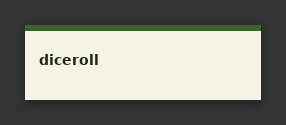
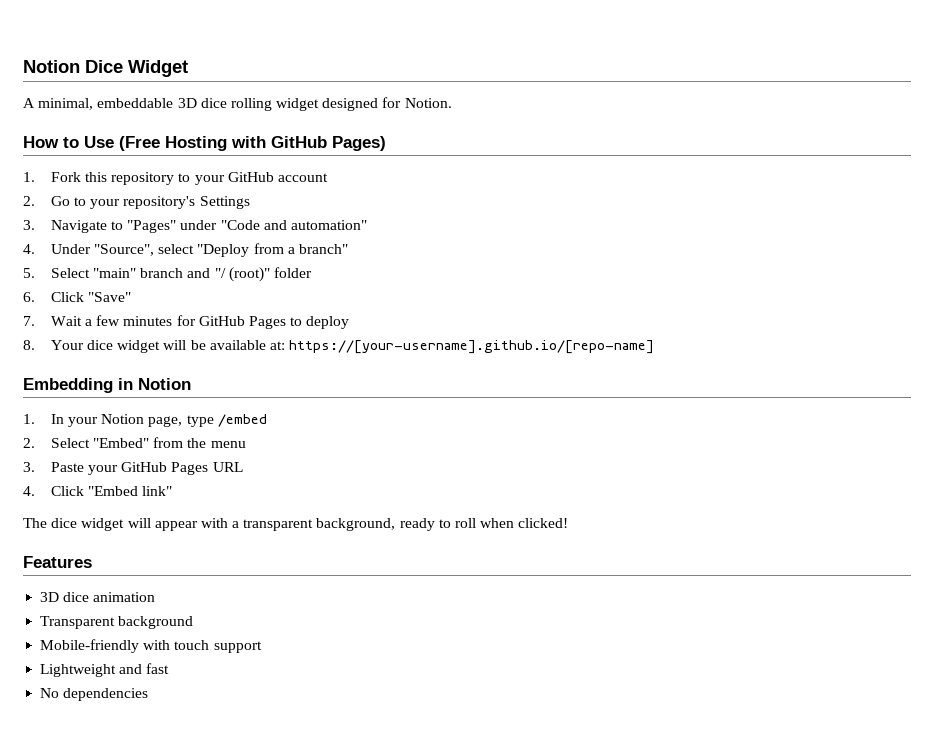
- diceroll
+ Notion Dice Widget
+ A minimal, embeddable 3D dice rolling widget designed for Notion.
+ How to Use (Free Hosting with GitHub Pages)
+ 1. Fork this repository to your GitHub account
+ 2. Go to your repository's Settings
+ 3. Navigate to "Pages" under "Code and automation"
+ 4. Under "Source", select "Deploy from a branch"
+ 5. Select "main" branch and "/ (root)" folder
+ 6. Click "Save"
+ 7. Wait a few minutes for GitHub Pages to deploy
+ 8. Your dice widget will be available at: https://[your-username].github.io/[repo-name]
+ Embedding in Notion
+ 1. In your Notion page, type /embed
+ 2. Select "Embed" from the menu
+ 3. Paste your GitHub Pages URL
+ 4. Click "Embed link"
+ The dice widget will appear with a transparent background, ready to roll when clicked!
+ Features
+ 3D dice animation
+ Transparent background
+ Mobile-friendly with touch support
+ Lightweight and fast
+ No dependencies

